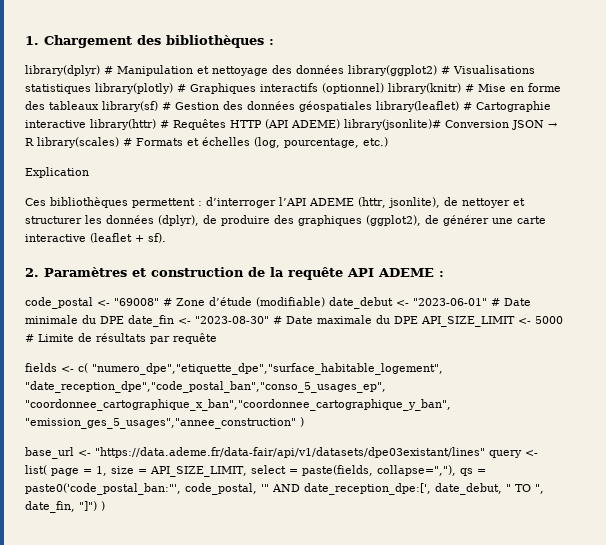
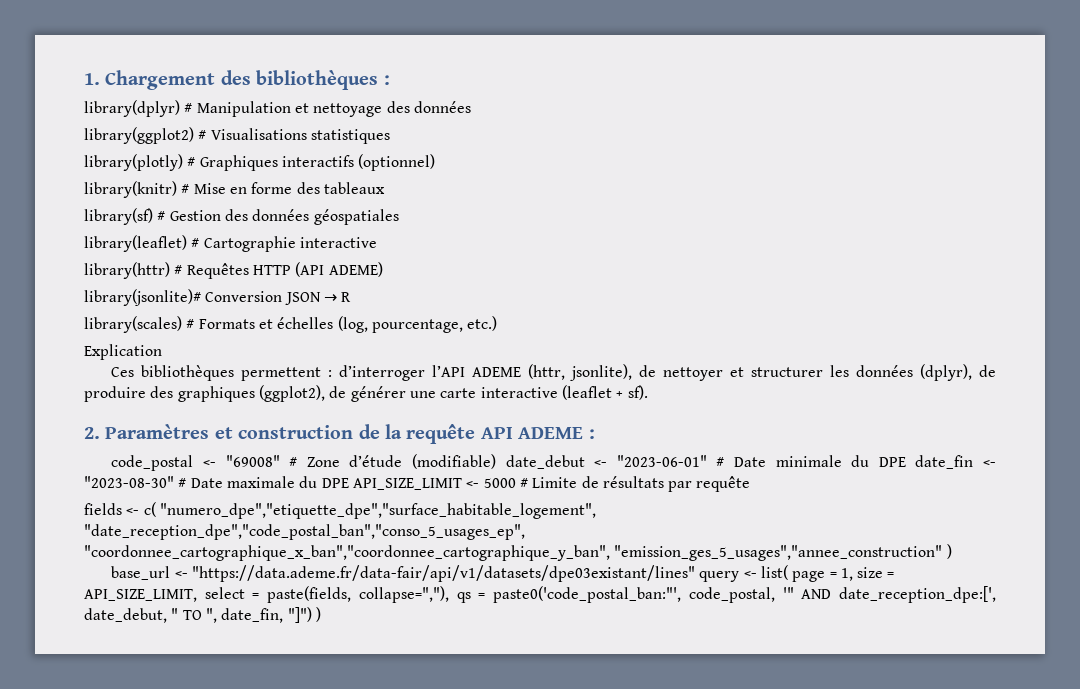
- library(dplyr) # Manipulation et nettoyage des données library(ggplot2) # Visualisations statistiques library(plotly) # Graphiques interactifs (optionnel) library(knitr) # Mise en forme des tableaux library(sf) # Gestion des données géospatiales library(leaflet) # Cartographie interactive library(httr) # Requêtes HTTP (API ADEME) library(jsonlite)# Conversion JSON → R library(scales) # Formats et échelles (log, pourcentage, etc.)
+ library(dplyr) # Manipulation et nettoyage des données
+ library(ggplot2) # Visualisations statistiques
+ library(plotly) # Graphiques interactifs (optionnel)
+ library(knitr) # Mise en forme des tableaux
+ library(sf) # Gestion des données géospatiales
+ library(leaflet) # Cartographie interactive
+ library(httr) # Requêtes HTTP (API ADEME)
+ library(jsonlite)# Conversion JSON → R
+ library(scales) # Formats et échelles (log, pourcentage, etc.)

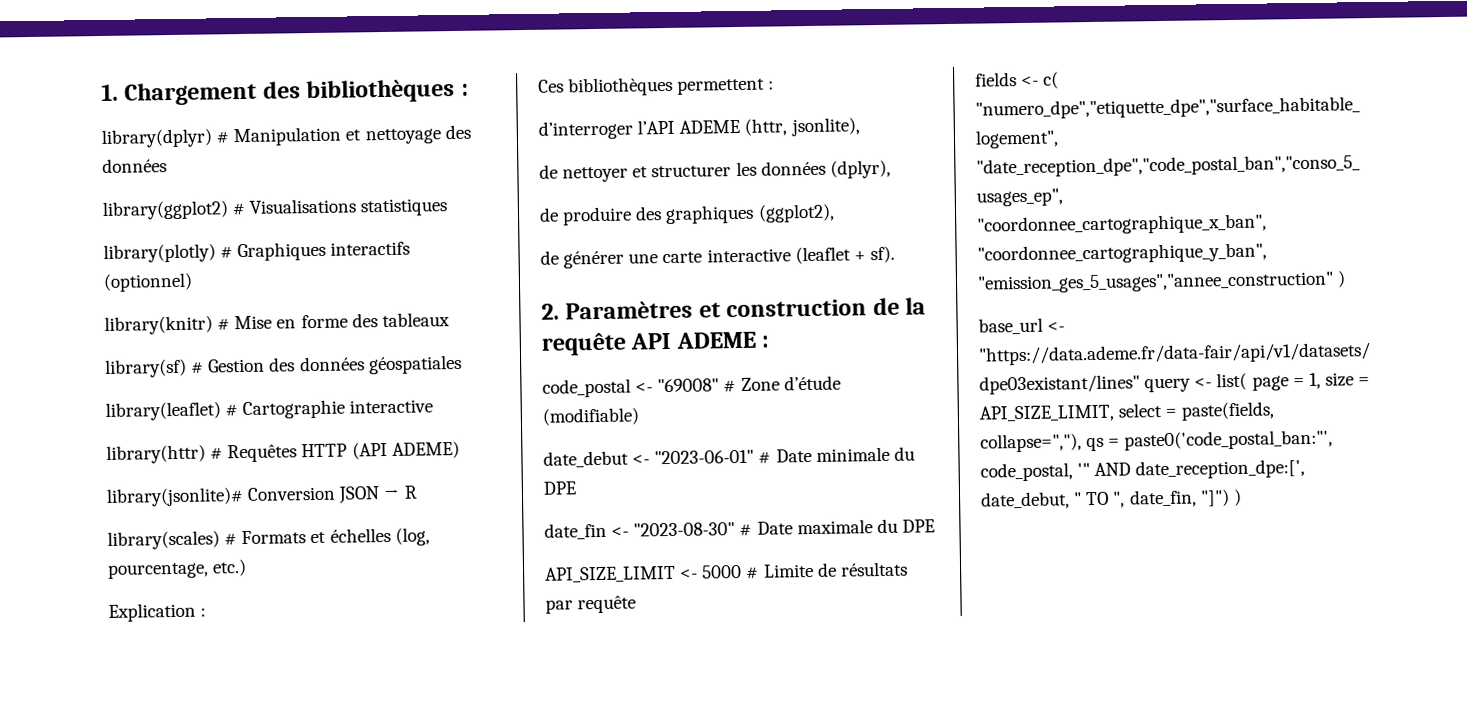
- Explication
+ Explication :
- Ces bibliothèques permettent : d’interroger l’API ADEME (httr, jsonlite), de nettoyer et structurer les données (dplyr), de produire des graphiques (ggplot2), de générer une carte interactive (leaflet + sf).
+ Ces bibliothèques permettent :
+ d’interroger l’API ADEME (httr, jsonlite),
+ de nettoyer et structurer les données (dplyr),
+ de produire des graphiques (ggplot2),
+ de générer une carte interactive (leaflet + sf).
- code_postal <- "69008" # Zone d’étude (modifiable) date_debut <- "2023-06-01" # Date minimale du DPE date_fin <- "2023-08-30" # Date maximale du DPE API_SIZE_LIMIT <- 5000 # Limite de résultats par requête
+ code_postal <- "69008" # Zone d’étude (modifiable)
+ date_debut <- "2023-06-01" # Date minimale du DPE
+ date_fin <- "2023-08-30" # Date maximale du DPE
+ API_SIZE_LIMIT <- 5000 # Limite de résultats par requête

